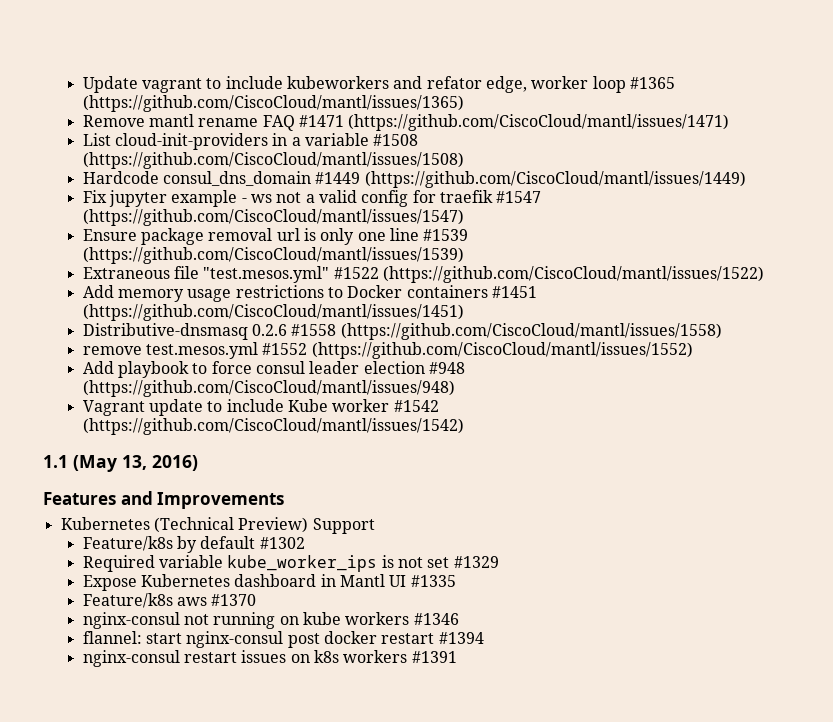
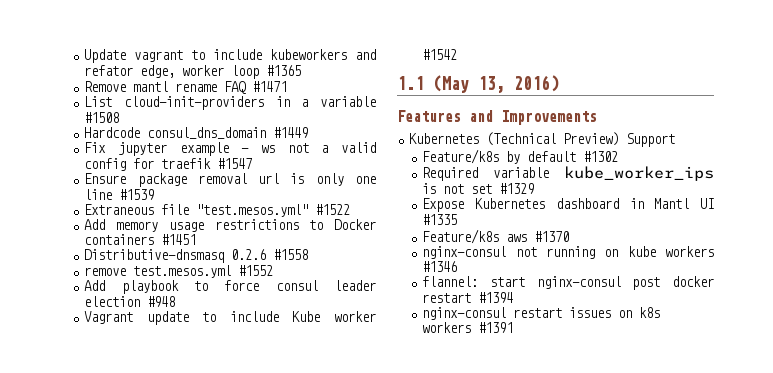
- Update vagrant to include kubeworkers and refator edge, worker loop #1365 (https://github.com/CiscoCloud/mantl/issues/1365)
+ Update vagrant to include kubeworkers and refator edge, worker loop #1365
- Remove mantl rename FAQ #1471 (https://github.com/CiscoCloud/mantl/issues/1471)
+ Remove mantl rename FAQ #1471
- List cloud-init-providers in a variable #1508 (https://github.com/CiscoCloud/mantl/issues/1508)
+ List cloud-init-providers in a variable #1508
- Hardcode consul_dns_domain #1449 (https://github.com/CiscoCloud/mantl/issues/1449)
+ Hardcode consul_dns_domain #1449
- Fix jupyter example - ws not a valid config for traefik #1547 (https://github.com/CiscoCloud/mantl/issues/1547)
+ Fix jupyter example - ws not a valid config for traefik #1547
- Ensure package removal url is only one line #1539 (https://github.com/CiscoCloud/mantl/issues/1539)
+ Ensure package removal url is only one line #1539
- Extraneous file "test.mesos.yml" #1522 (https://github.com/CiscoCloud/mantl/issues/1522)
+ Extraneous file "test.mesos.yml" #1522
- Add memory usage restrictions to Docker containers #1451 (https://github.com/CiscoCloud/mantl/issues/1451)
+ Add memory usage restrictions to Docker containers #1451
- Distributive-dnsmasq 0.2.6 #1558 (https://github.com/CiscoCloud/mantl/issues/1558)
+ Distributive-dnsmasq 0.2.6 #1558
- remove test.mesos.yml #1552 (https://github.com/CiscoCloud/mantl/issues/1552)
+ remove test.mesos.yml #1552
- Add playbook to force consul leader election #948 (https://github.com/CiscoCloud/mantl/issues/948)
+ Add playbook to force consul leader election #948
- Vagrant update to include Kube worker #1542 (https://github.com/CiscoCloud/mantl/issues/1542)
+ Vagrant update to include Kube worker #1542

